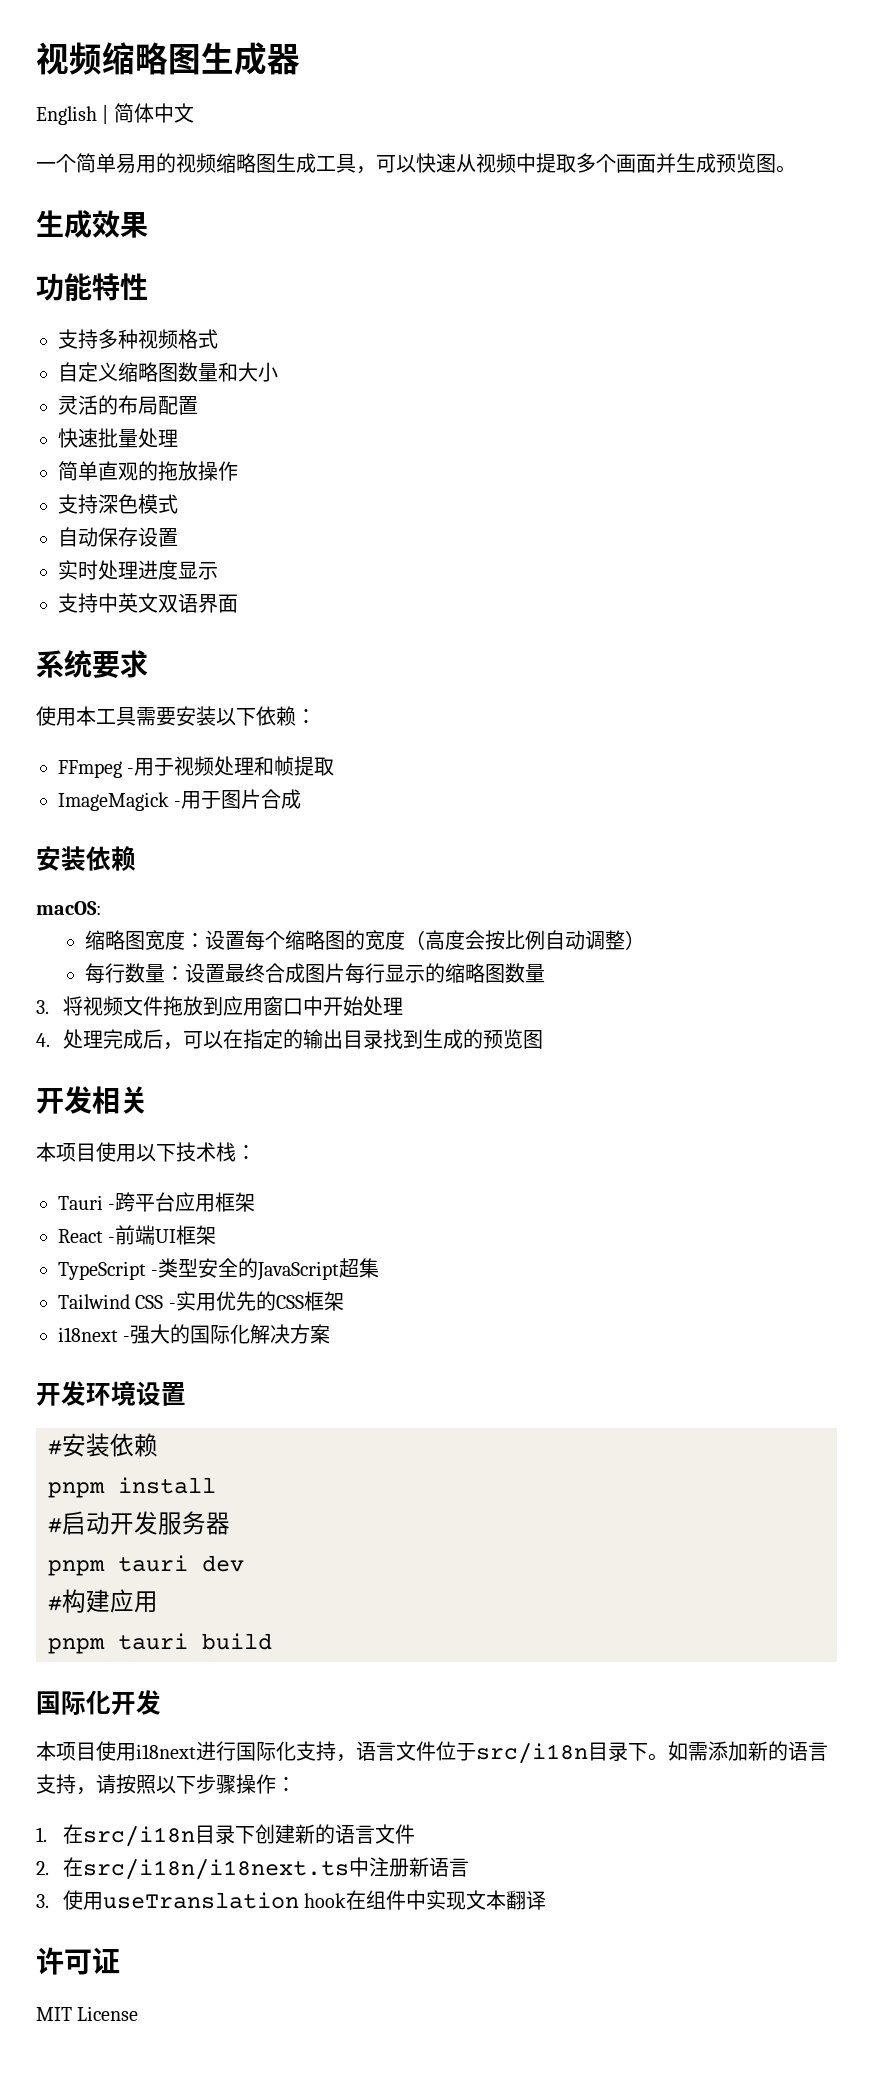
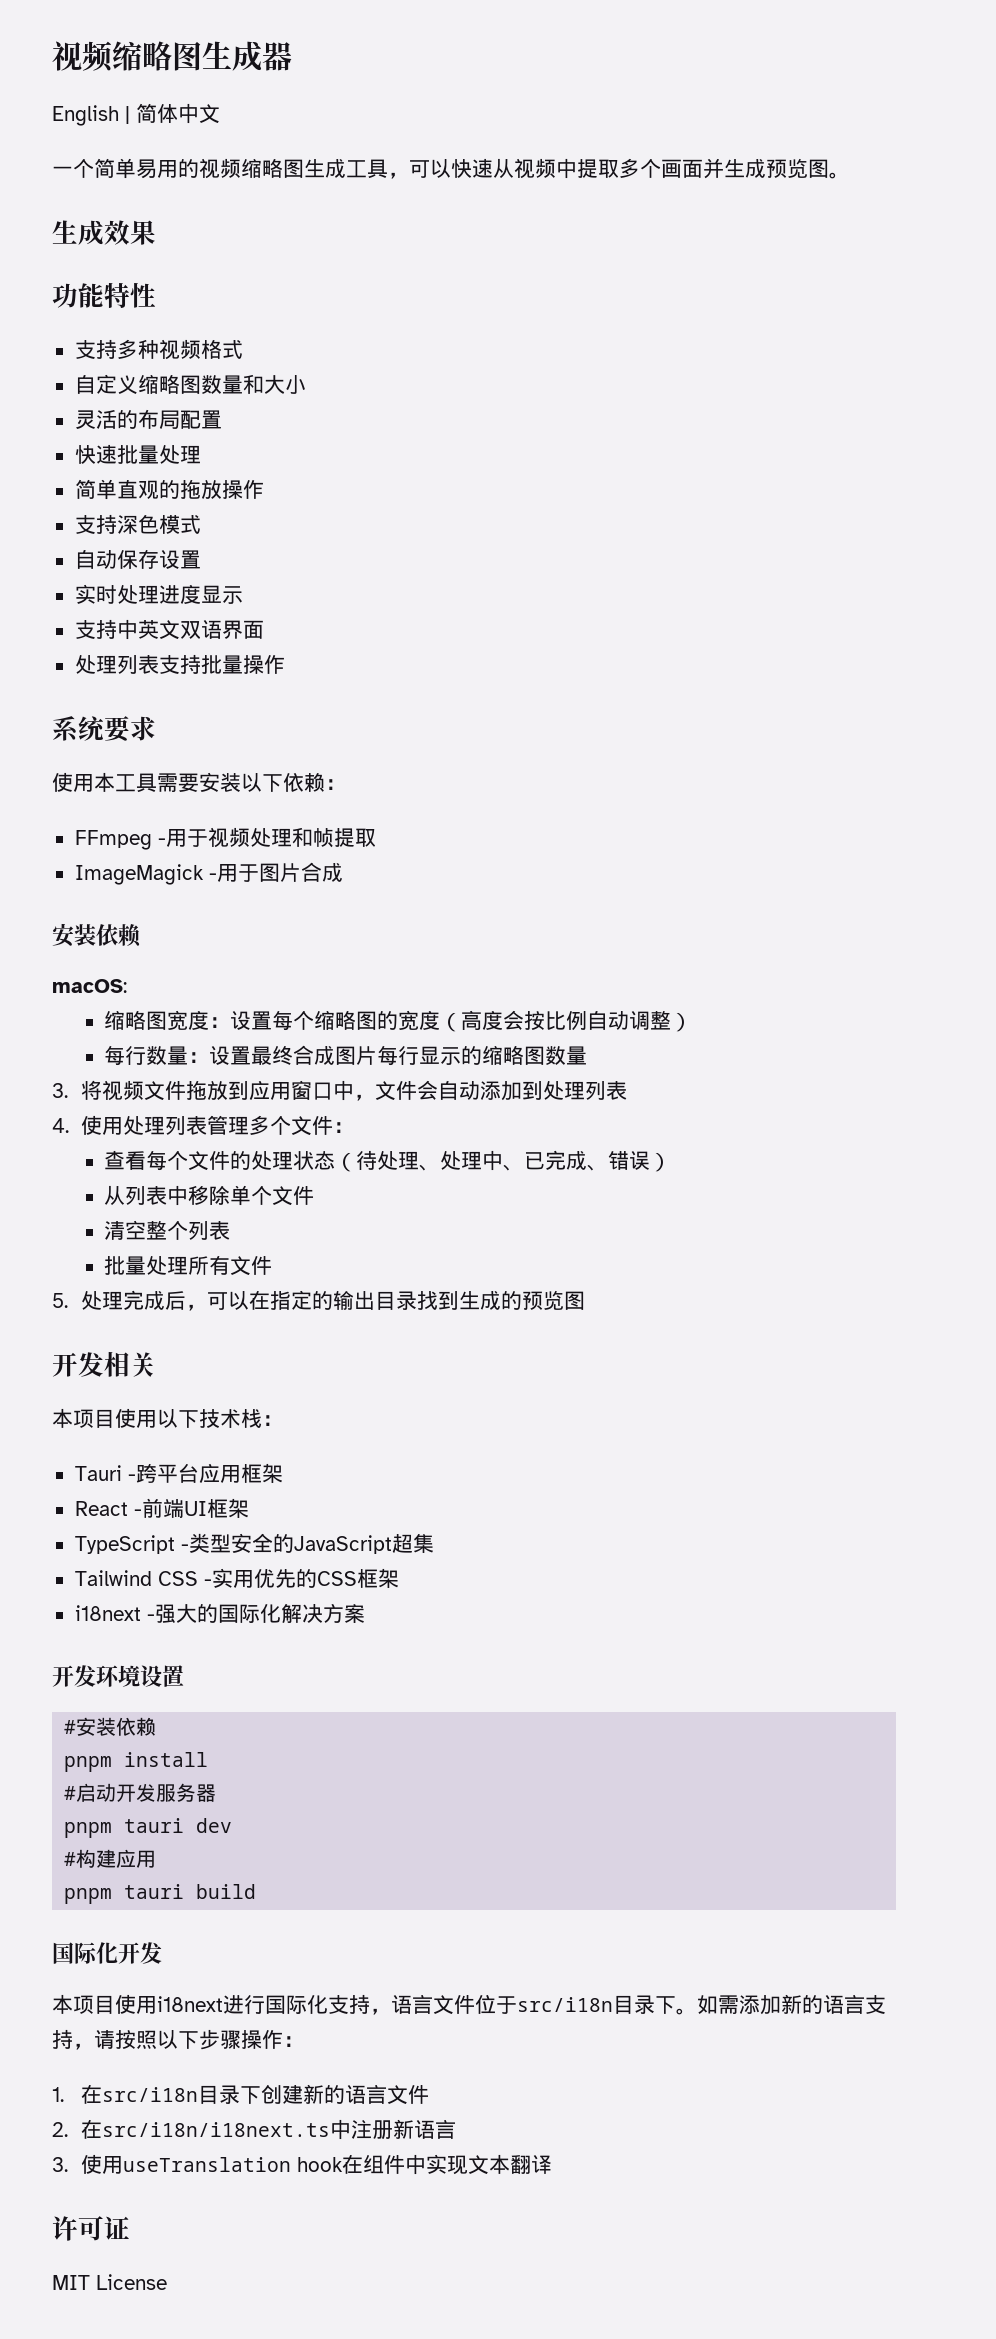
+ 处理列表支持批量操作
- 3.将视频文件拖放到应用窗口中开始处理
- 4.处理完成后，可以在指定的输出目录找到生成的预览图
+ 3.将视频文件拖放到应用窗口中，文件会自动添加到处理列表
+ 4.使用处理列表管理多个文件：
+ 查看每个文件的处理状态（待处理、处理中、已完成、错误）
+ 从列表中移除单个文件
+ 清空整个列表
+ 批量处理所有文件
+ 5.处理完成后，可以在指定的输出目录找到生成的预览图

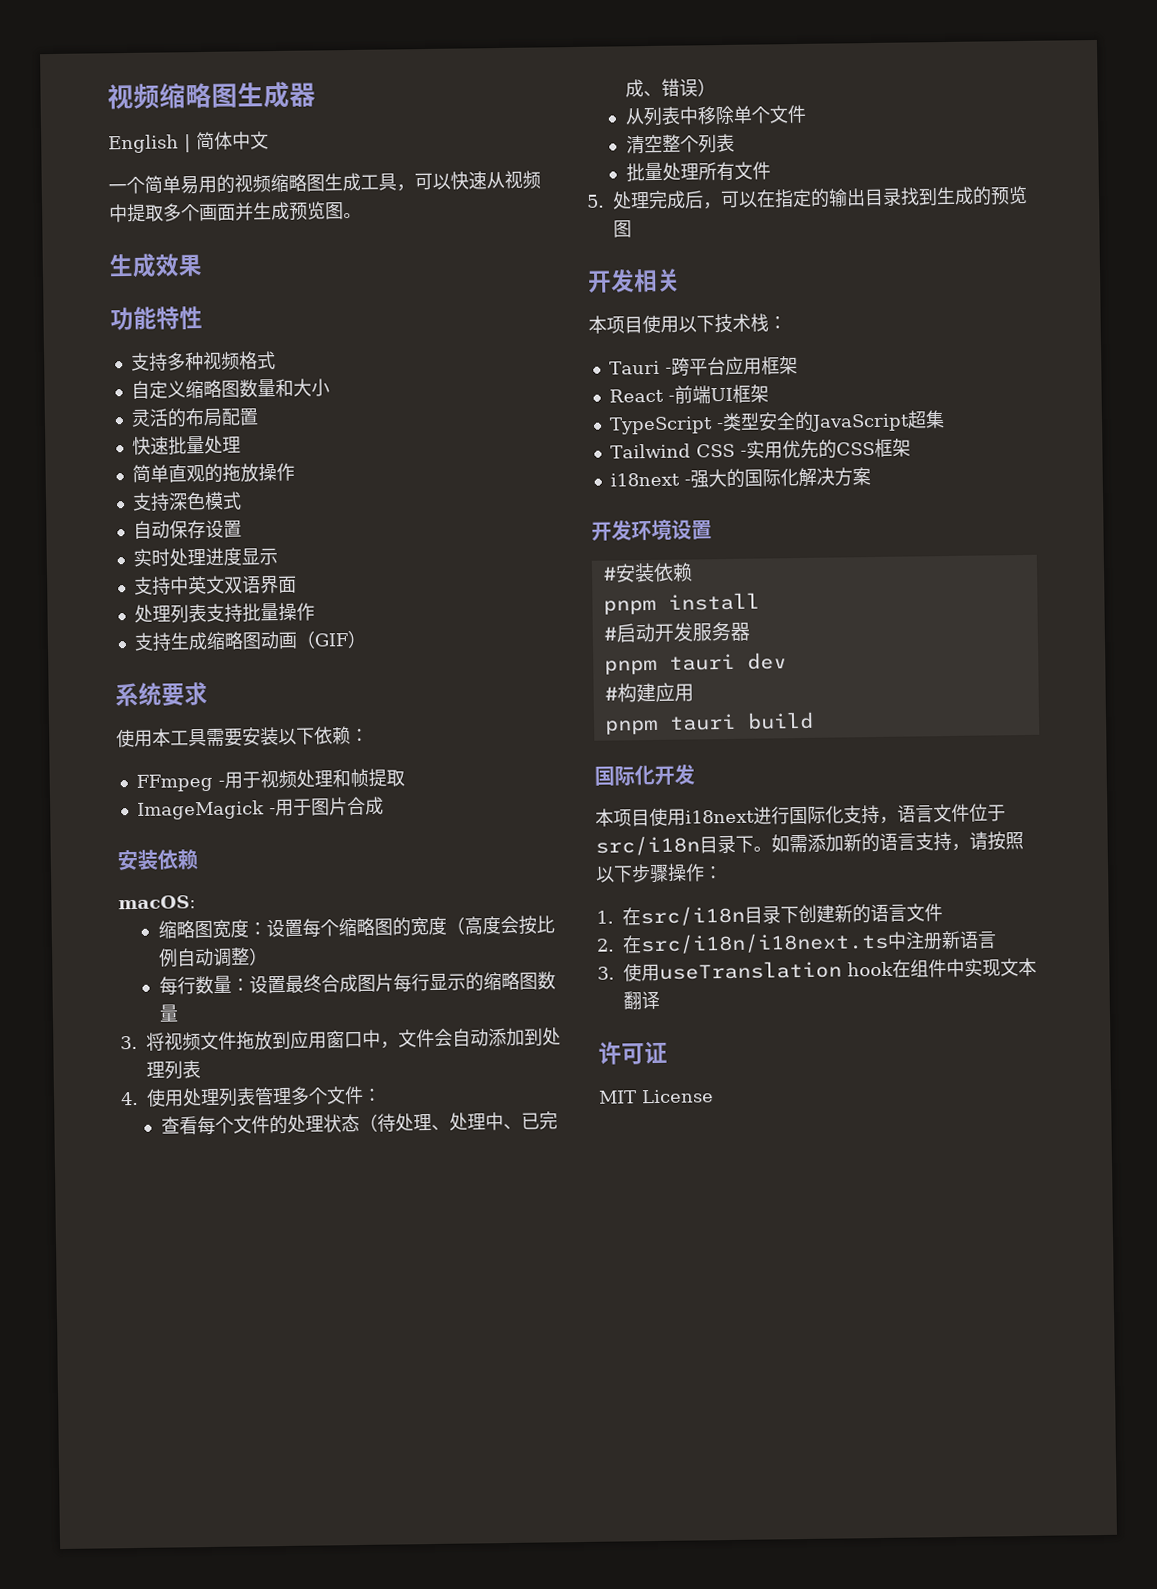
+ 支持生成缩略图动画（GIF）

